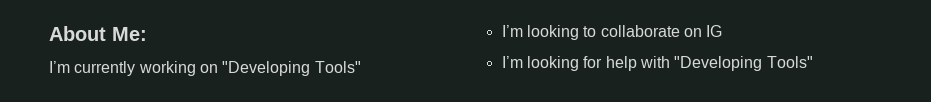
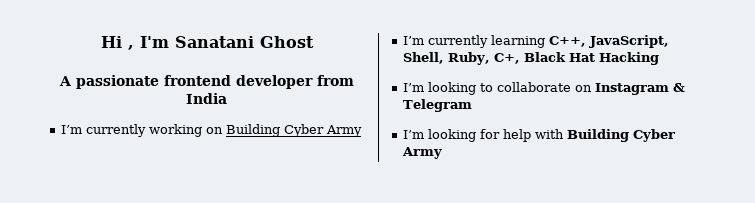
- About Me:
- I’m currently working on "Developing Tools"
+ Hi , I'm Sanatani Ghost
+ A passionate frontend developer from India
+ I’m currently working on Building Cyber Army
+ I’m currently learning C++, JavaScript, Shell, Ruby, C+, Black Hat Hacking
- I’m looking to collaborate on IG
+ I’m looking to collaborate on Instagram & Telegram
- I’m looking for help with "Developing Tools"
+ I’m looking for help with Building Cyber Army

